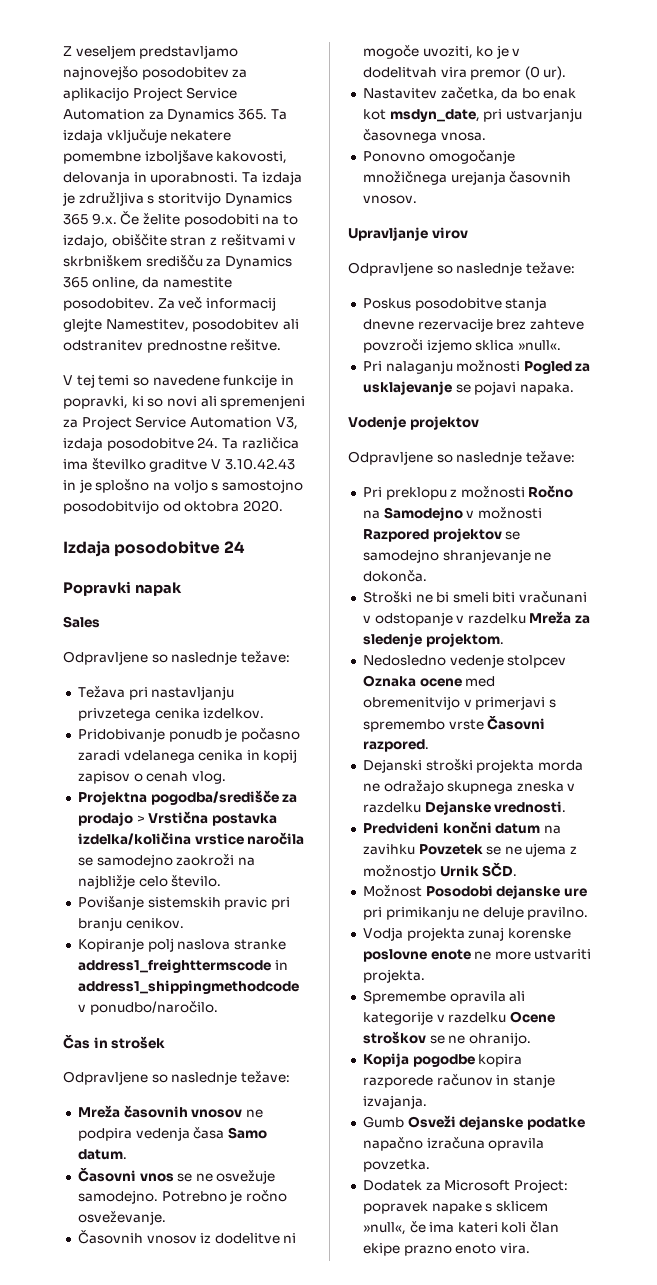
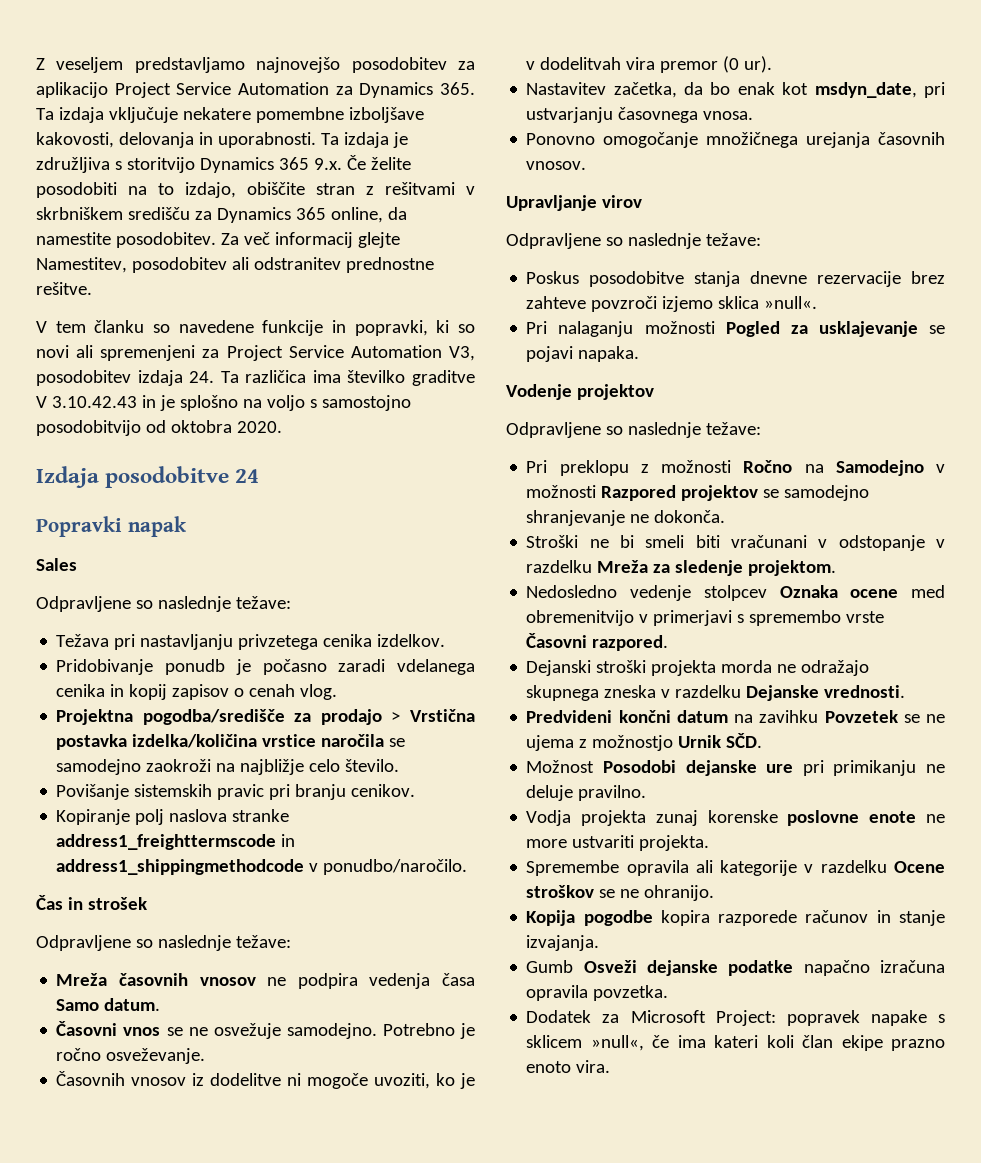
- V tej temi so navedene funkcije in popravki, ki so novi ali spremenjeni za Project Service Automation V3, izdaja posodobitve 24. Ta različica ima številko graditve V 3.10.42.43 in je splošno na voljo s samostojno posodobitvijo od oktobra 2020.
+ V tem članku so navedene funkcije in popravki, ki so novi ali spremenjeni za Project Service Automation V3, posodobitev izdaja 24. Ta različica ima številko graditve V 3.10.42.43 in je splošno na voljo s samostojno posodobitvijo od oktobra 2020.

